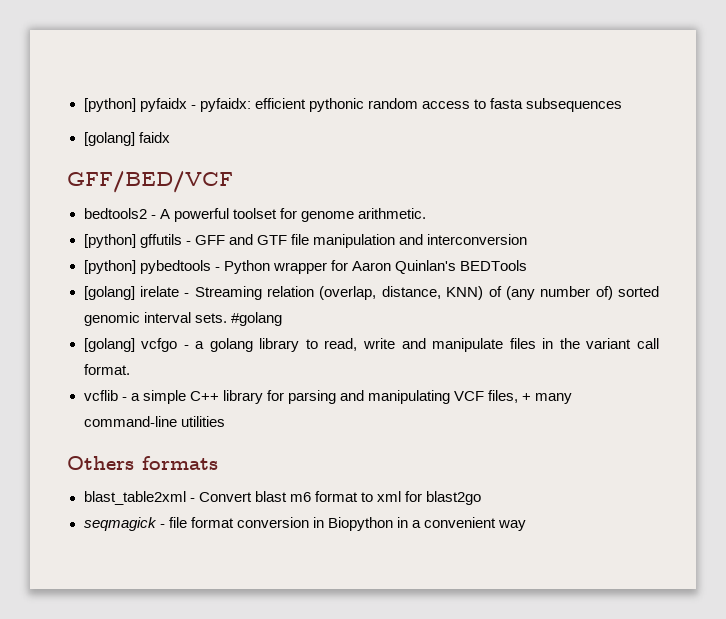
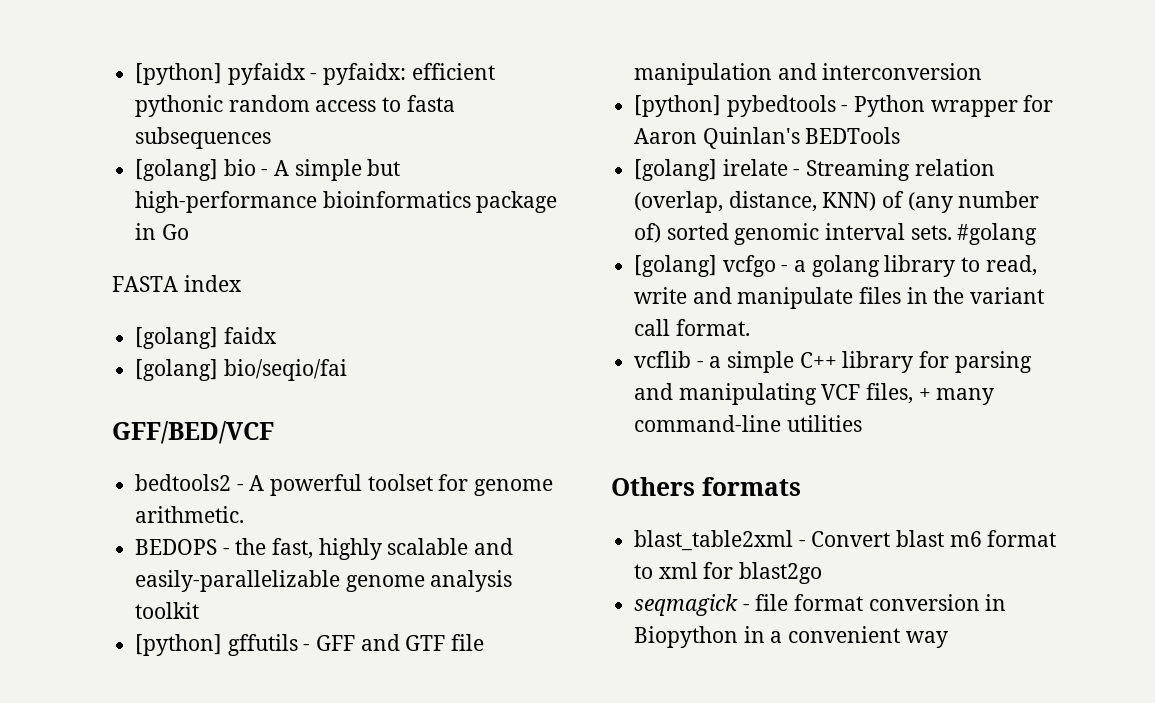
+ [golang] bio - A simple but high-performance bioinformatics package in Go
+ FASTA index
+ [golang] bio/seqio/fai
+ BEDOPS - the fast, highly scalable and easily-parallelizable genome analysis toolkit

